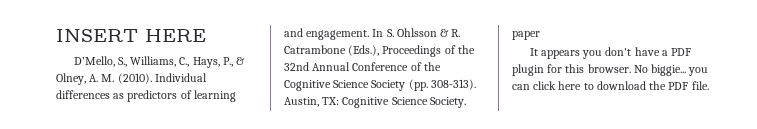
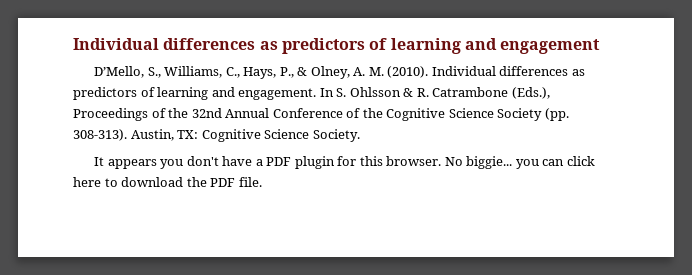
- INSERT HERE
+ Individual differences as predictors of learning and engagement
- Austin, TX: Cognitive Science Society. paper
+ Austin, TX: Cognitive Science Society.

